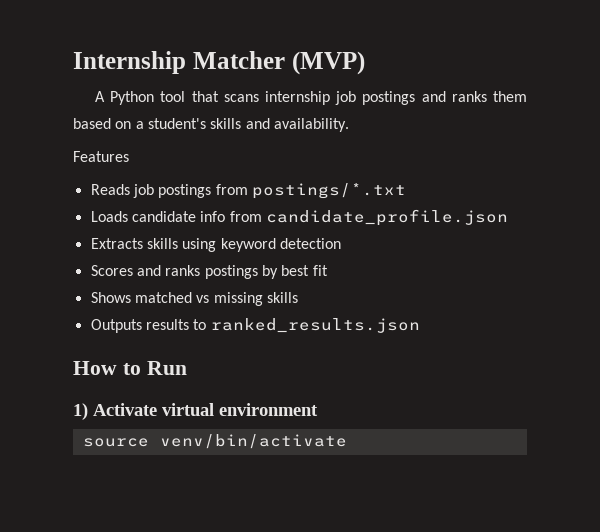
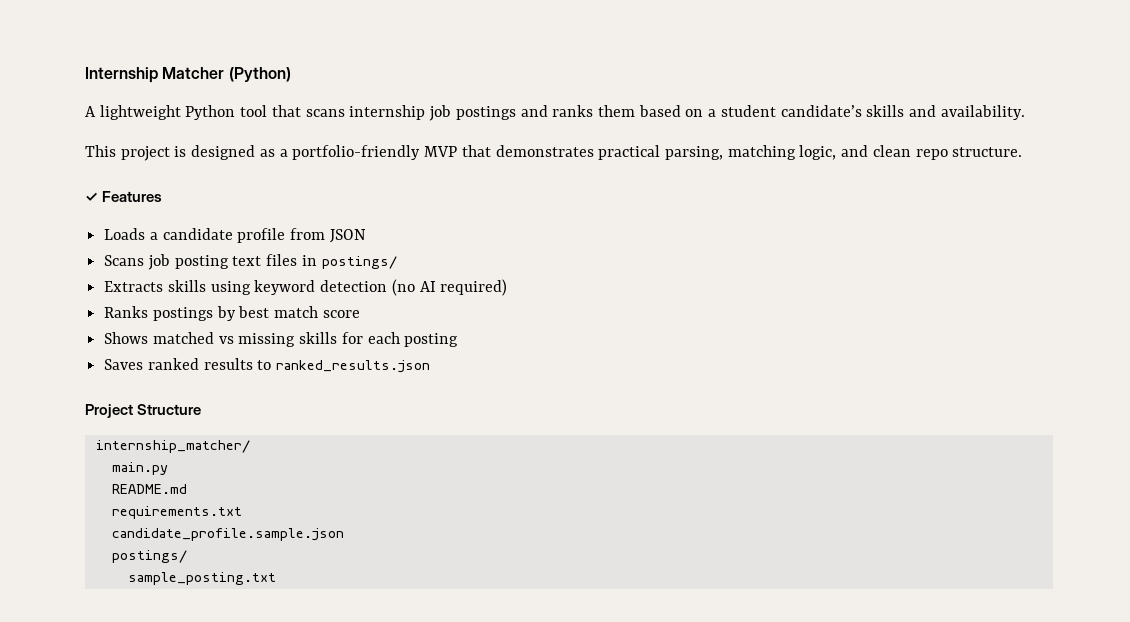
- Internship Matcher (MVP)
+ Internship Matcher (Python)
- A Python tool that scans internship job postings and ranks them based on a student's skills and availability.
+ A lightweight Python tool that scans internship job postings and ranks them based on a student candidate’s skills and availability.
- Features
- Reads job postings from postings/*.txt
- Loads candidate info from candidate_profile.json
+ This project is designed as a portfolio-friendly MVP that demonstrates practical parsing, matching logic, and clean repo structure.
+ ✓ Features
+ Loads a candidate profile from JSON
+ Scans job posting text files in postings/
- Extracts skills using keyword detection
- Scores and ranks postings by best fit
+ Extracts skills using keyword detection (no AI required)
+ Ranks postings by best match score
- Shows matched vs missing skills
- Outputs results to ranked_results.json
- How to Run
- 1) Activate virtual environment
- source venv/bin/activate
+ Shows matched vs missing skills for each posting
+ Saves ranked results to ranked_results.json
+ Project Structure
+ internship_matcher/
+ main.py
+ README.md
+ requirements.txt
+ candidate_profile.sample.json
+ postings/
+ sample_posting.txt

